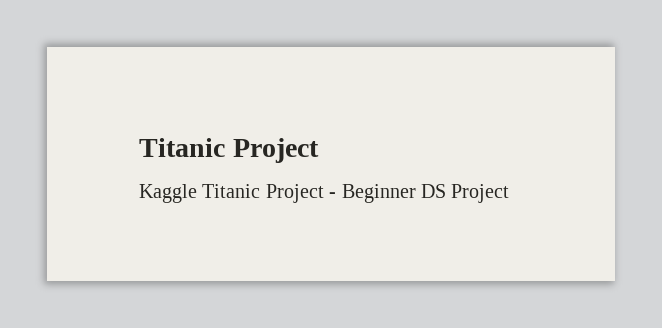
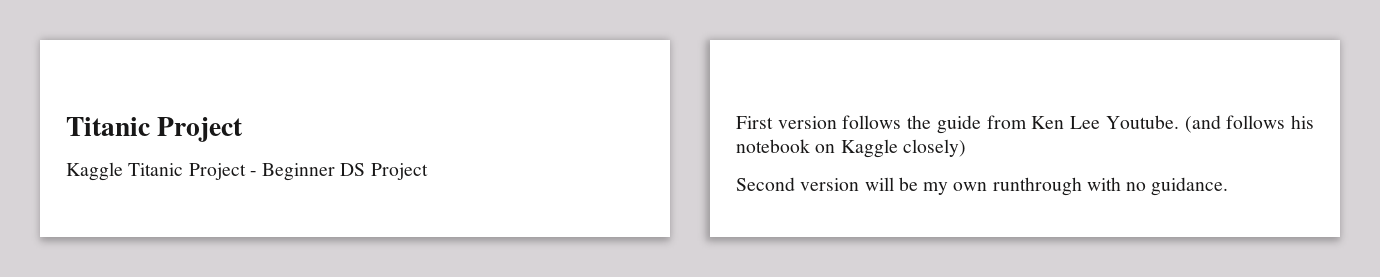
+ First version follows the guide from Ken Lee Youtube. (and follows his notebook on Kaggle closely)
+ Second version will be my own runthrough with no guidance.

